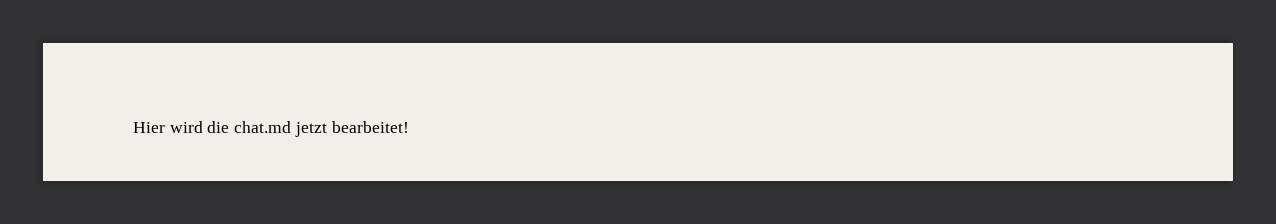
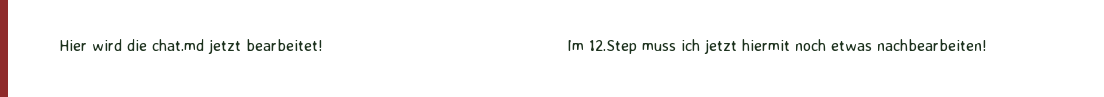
+ Im 12.Step muss ich jetzt hiermit noch etwas nachbearbeiten!

